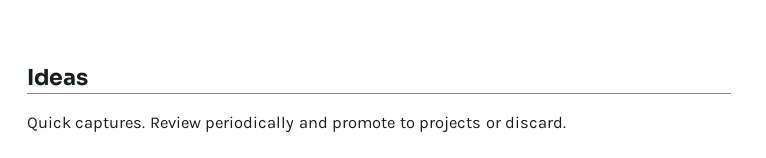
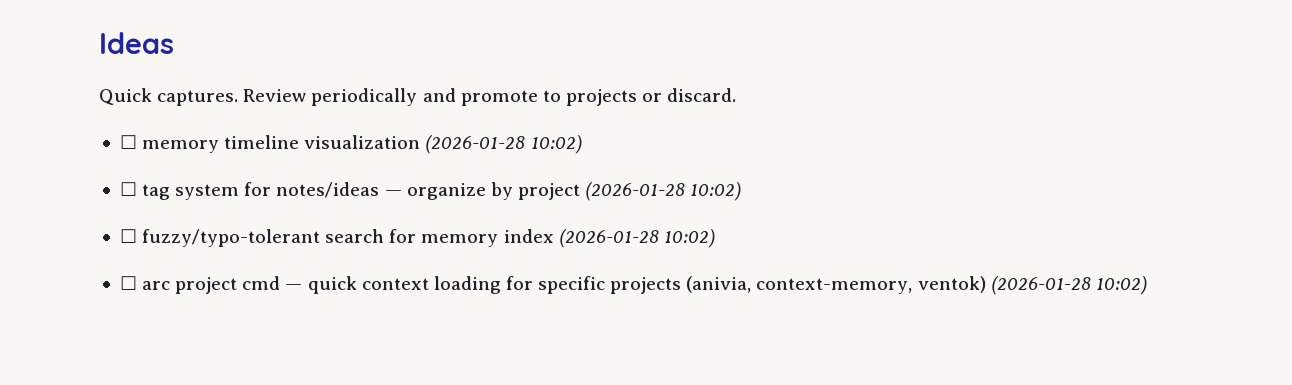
+ ☐ memory timeline visualization (2026-01-28 10:02)
+ ☐ tag system for notes/ideas — organize by project (2026-01-28 10:02)
+ ☐ fuzzy/typo-tolerant search for memory index (2026-01-28 10:02)
+ ☐ arc project cmd — quick context loading for specific projects (anivia, context-memory, ventok) (2026-01-28 10:02)

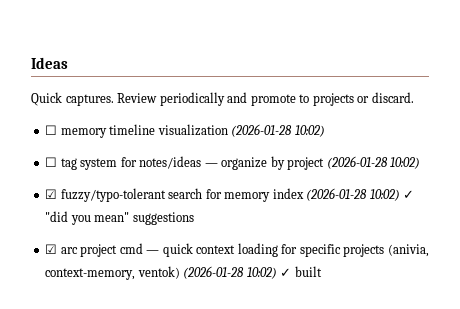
- ☐ fuzzy/typo-tolerant search for memory index (2026-01-28 10:02)
- ☐ arc project cmd — quick context loading for specific projects (anivia, context-memory, ventok) (2026-01-28 10:02)
+ ☑ fuzzy/typo-tolerant search for memory index (2026-01-28 10:02) ✓ "did you mean" suggestions
+ ☑ arc project cmd — quick context loading for specific projects (anivia, context-memory, ventok) (2026-01-28 10:02) ✓ built

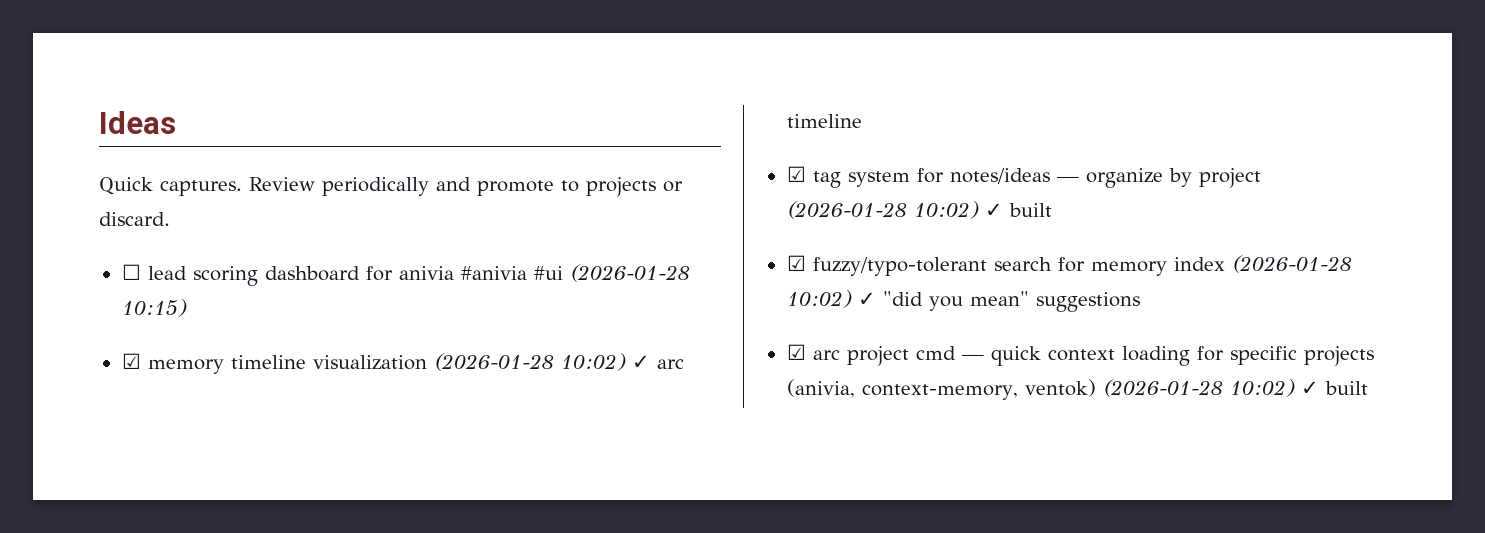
- ☐ memory timeline visualization (2026-01-28 10:02)
- ☐ tag system for notes/ideas — organize by project (2026-01-28 10:02)
+ ☐ lead scoring dashboard for anivia #anivia #ui (2026-01-28 10:15)
+ ☑ memory timeline visualization (2026-01-28 10:02) ✓ arc timeline
+ ☑ tag system for notes/ideas — organize by project (2026-01-28 10:02) ✓ built

